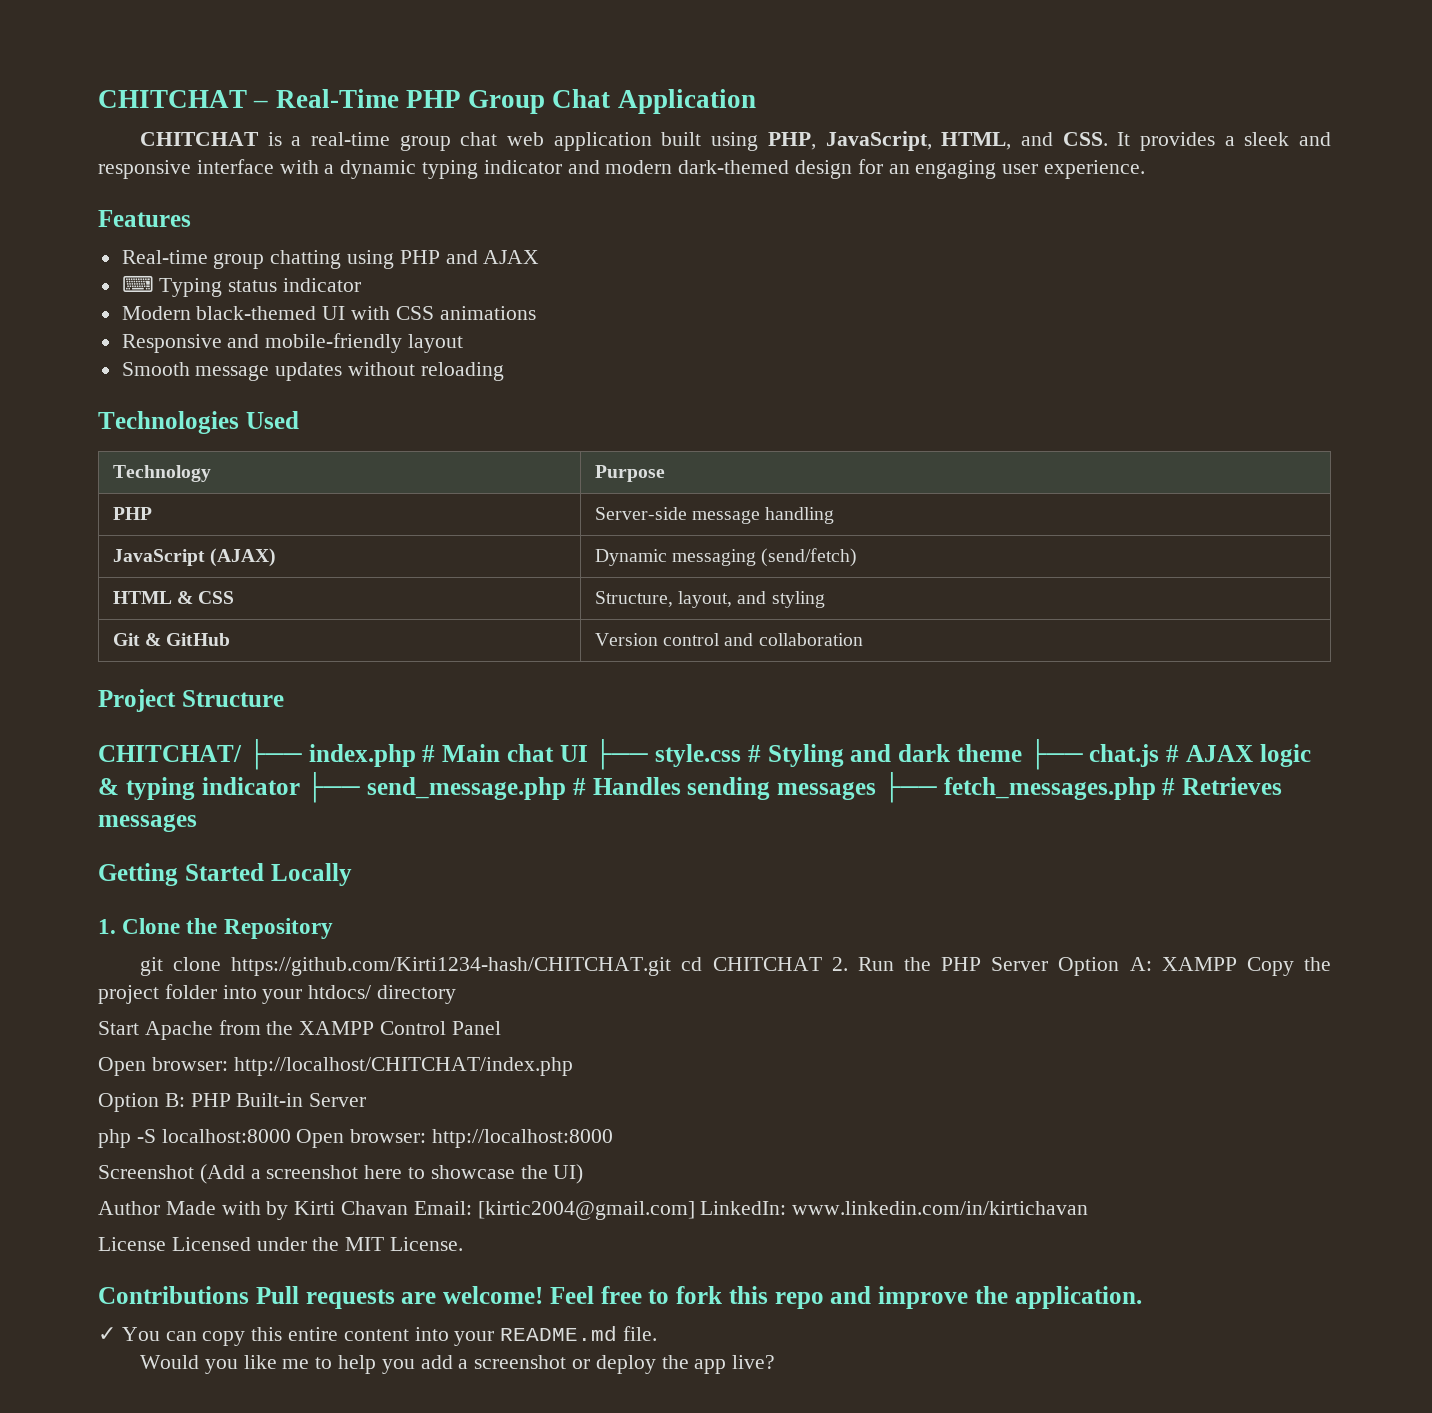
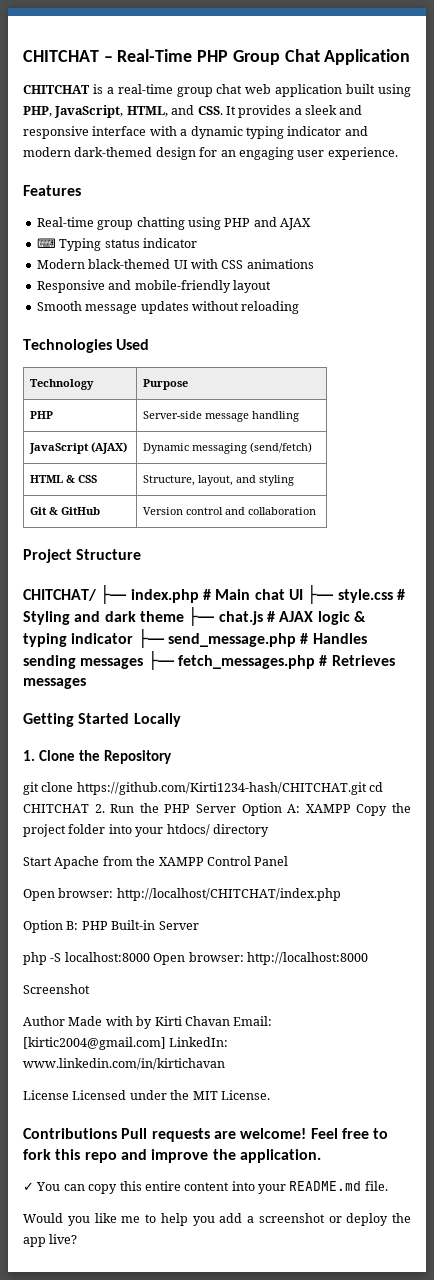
- Screenshot (Add a screenshot here to showcase the UI)
+ Screenshot

